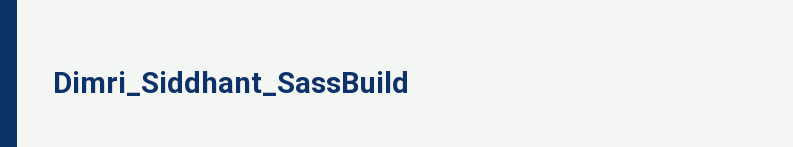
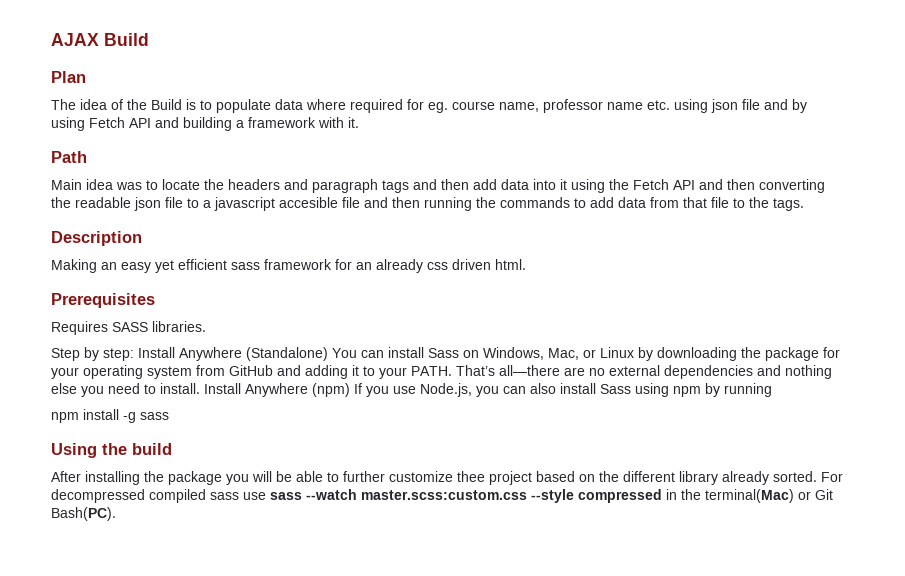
- Dimri_Siddhant_SassBuild
+ AJAX Build
+ Plan
+ The idea of the Build is to populate data where required for eg. course name, professor name etc. using json file and by using Fetch API and building a framework with it.
+ Path
+ Main idea was to locate the headers and paragraph tags and then add data into it using the Fetch API and then converting the readable json file to a javascript accesible file and then running the commands to add data from that file to the tags.
+ Description
+ Making an easy yet efficient sass framework for an already css driven html.
+ Prerequisites
+ Requires SASS libraries.
+ Step by step: Install Anywhere (Standalone) You can install Sass on Windows, Mac, or Linux by downloading the package for your operating system from GitHub and adding it to your PATH. That’s all—there are no external dependencies and nothing else you need to install. Install Anywhere (npm) If you use Node.js, you can also install Sass using npm by running
+ npm install -g sass
+ Using the build
+ After installing the package you will be able to further customize thee project based on the different library already sorted. For decompressed compiled sass use sass --watch master.scss:custom.css --style compressed in the terminal(Mac) or Git Bash(PC).

